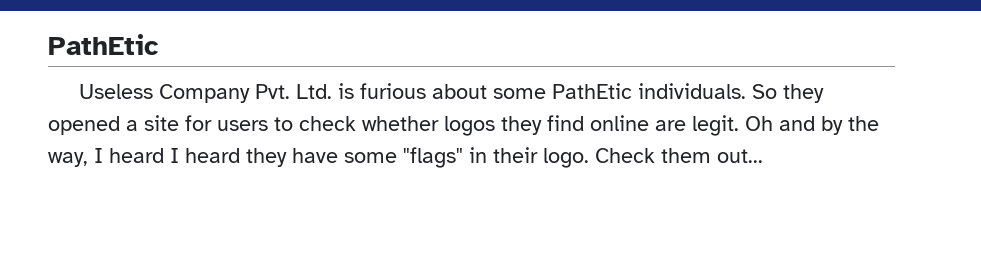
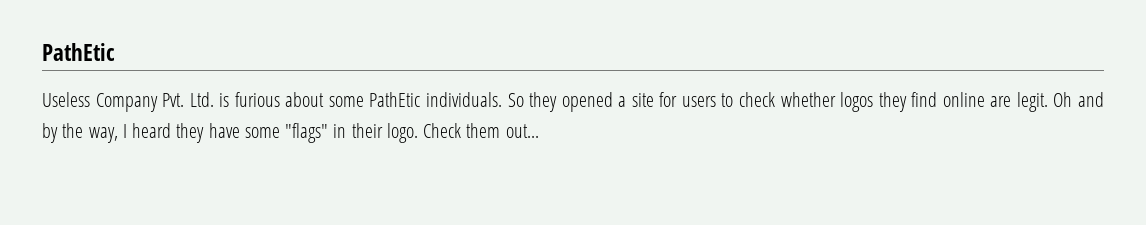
- Oh and by the way, I heard I heard they have some "flags" in their logo.
+ Oh and by the way, I heard they have some "flags" in their logo.

